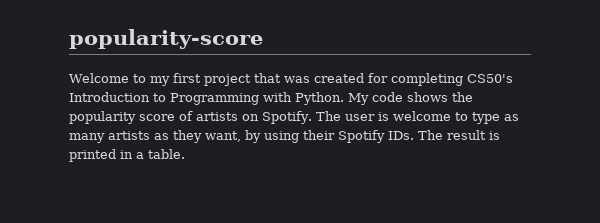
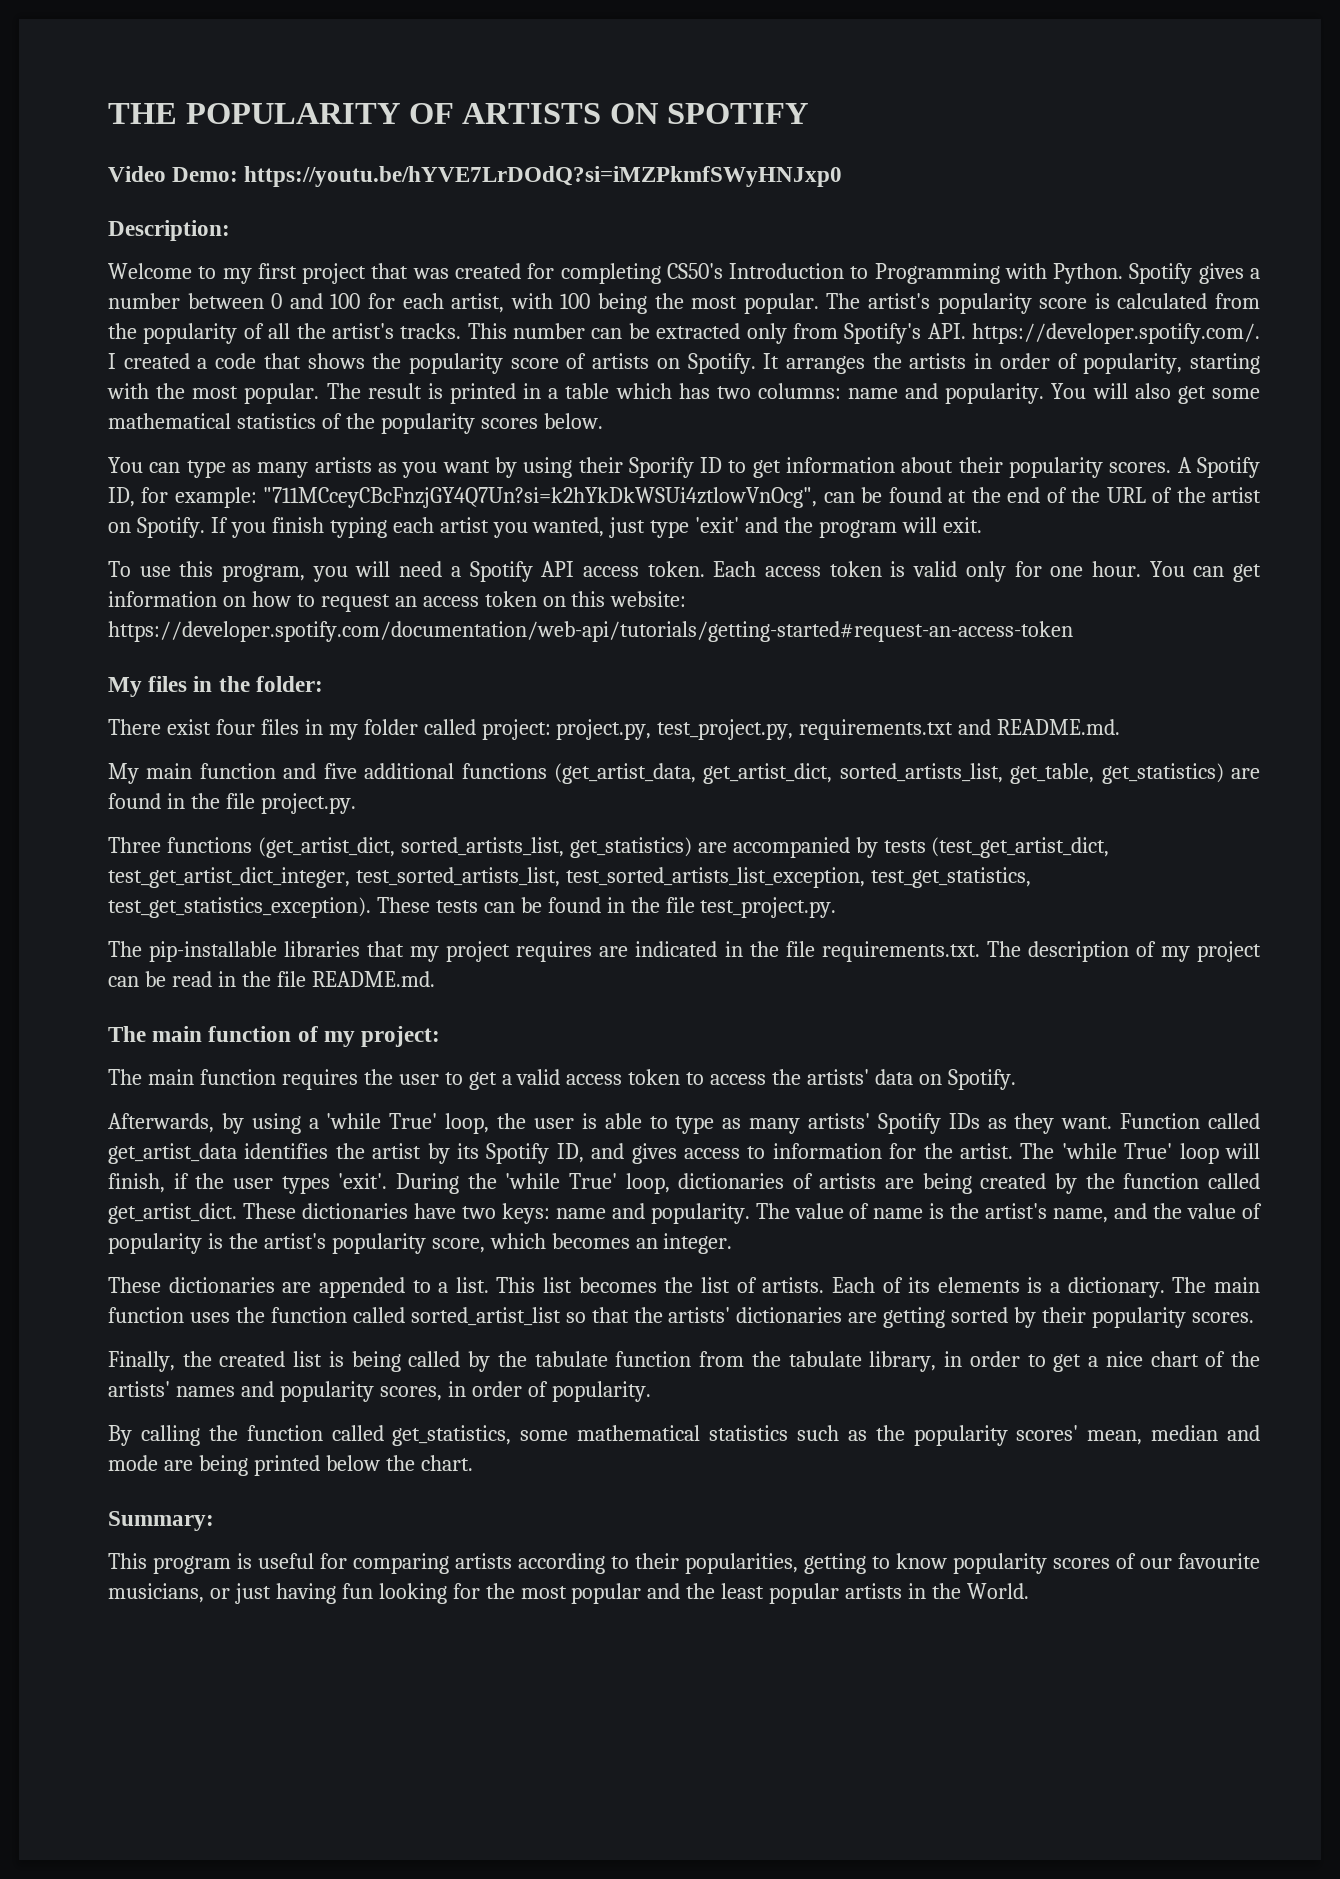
- popularity-score
+ THE POPULARITY OF ARTISTS ON SPOTIFY
+ Video Demo: https://youtu.be/hYVE7LrDOdQ?si=iMZPkmfSWyHNJxp0
+ Description:
- My code shows the popularity score of artists on Spotify.
+ Spotify gives a number between 0 and 100 for each artist, with 100 being the most popular. The artist's popularity score is calculated from the popularity of all the artist's tracks. This number can be extracted only from Spotify's API. https://developer.spotify.com/. I created a code that shows the popularity score of artists on Spotify.
- The user is welcome to type as many artists as they want, by using their Spotify IDs. The result is printed in a table.
+ It arranges the artists in order of popularity, starting with the most popular. The result is printed in a table which has two columns: name and popularity. You will also get some mathematical statistics of the popularity scores below.
+ You can type as many artists as you want by using their Sporify ID to get information about their popularity scores. A Spotify ID, for example: "711MCceyCBcFnzjGY4Q7Un?si=k2hYkDkWSUi4ztlowVnOcg", can be found at the end of the URL of the artist on Spotify. If you finish typing each artist you wanted, just type 'exit' and the program will exit.
+ To use this program, you will need a Spotify API access token. Each access token is valid only for one hour. You can get information on how to request an access token on this website: https://developer.spotify.com/documentation/web-api/tutorials/getting-started#request-an-access-token
+ My files in the folder:
+ There exist four files in my folder called project: project.py, test_project.py, requirements.txt and README.md.
+ My main function and five additional functions (get_artist_data, get_artist_dict, sorted_artists_list, get_table, get_statistics) are found in the file project.py.
+ Three functions (get_artist_dict, sorted_artists_list, get_statistics) are accompanied by tests (test_get_artist_dict, test_get_artist_dict_integer, test_sorted_artists_list, test_sorted_artists_list_exception, test_get_statistics, test_get_statistics_exception). These tests can be found in the file test_project.py.
+ The pip-installable libraries that my project requires are indicated in the file requirements.txt. The description of my project can be read in the file README.md.
+ The main function of my project:
+ The main function requires the user to get a valid access token to access the artists' data on Spotify.
+ Afterwards, by using a 'while True' loop, the user is able to type as many artists' Spotify IDs as they want. Function called get_artist_data identifies the artist by its Spotify ID, and gives access to information for the artist. The 'while True' loop will finish, if the user types 'exit'. During the 'while True' loop, dictionaries of artists are being created by the function called get_artist_dict. These dictionaries have two keys: name and popularity. The value of name is the artist's name, and the value of popularity is the artist's popularity score, which becomes an integer.
+ These dictionaries are appended to a list. This list becomes the list of artists. Each of its elements is a dictionary. The main function uses the function called sorted_artist_list so that the artists' dictionaries are getting sorted by their popularity scores.
+ Finally, the created list is being called by the tabulate function from the tabulate library, in order to get a nice chart of the artists' names and popularity scores, in order of popularity.
+ By calling the function called get_statistics, some mathematical statistics such as the popularity scores' mean, median and mode are being printed below the chart.
+ Summary:
+ This program is useful for comparing artists according to their popularities, getting to know popularity scores of our favourite musicians, or just having fun looking for the most popular and the least popular artists in the World.

